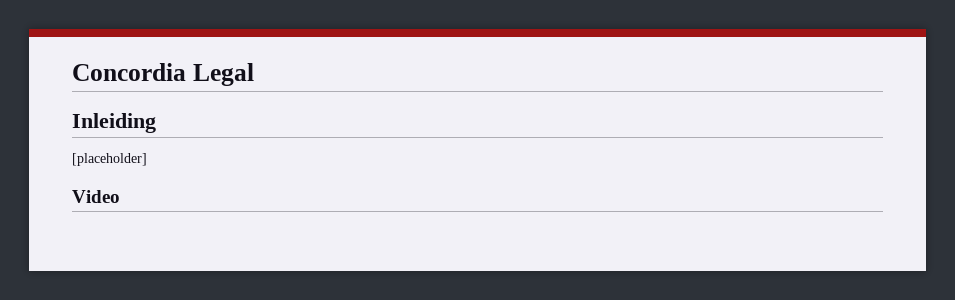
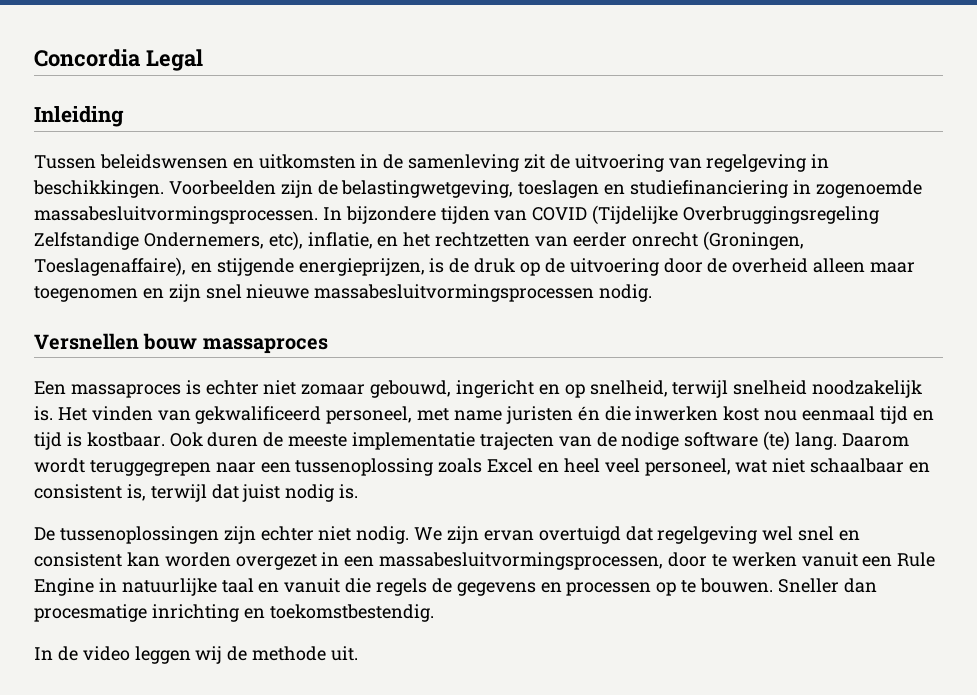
- [placeholder]
- Video
+ Tussen beleidswensen en uitkomsten in de samenleving zit de uitvoering van regelgeving in beschikkingen. Voorbeelden zijn de belastingwetgeving, toeslagen en studiefinanciering in zogenoemde massabesluitvormingsprocessen. In bijzondere tijden van COVID (Tijdelijke Overbruggingsregeling Zelfstandige Ondernemers, etc), inflatie, en het rechtzetten van eerder onrecht (Groningen, Toeslagenaffaire), en stijgende energieprijzen, is de druk op de uitvoering door de overheid alleen maar toegenomen en zijn snel nieuwe massabesluitvormingsprocessen nodig.
+ Versnellen bouw massaproces
+ Een massaproces is echter niet zomaar gebouwd, ingericht en op snelheid, terwijl snelheid noodzakelijk is. Het vinden van gekwalificeerd personeel, met name juristen én die inwerken kost nou eenmaal tijd en tijd is kostbaar. Ook duren de meeste implementatie trajecten van de nodige software (te) lang. Daarom wordt teruggegrepen naar een tussenoplossing zoals Excel en heel veel personeel, wat niet schaalbaar en consistent is, terwijl dat juist nodig is.
+ De tussenoplossingen zijn echter niet nodig. We zijn ervan overtuigd dat regelgeving wel snel en consistent kan worden overgezet in een massabesluitvormingsprocessen, door te werken vanuit een Rule Engine in natuurlijke taal en vanuit die regels de gegevens en processen op te bouwen. Sneller dan procesmatige inrichting en toekomstbestendig.
+ In de video leggen wij de methode uit.

